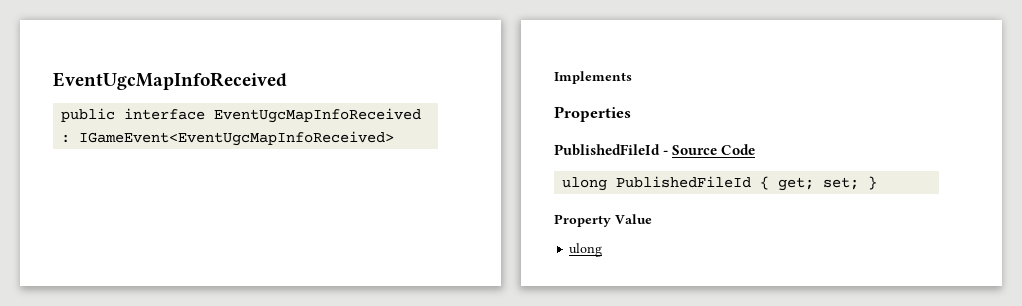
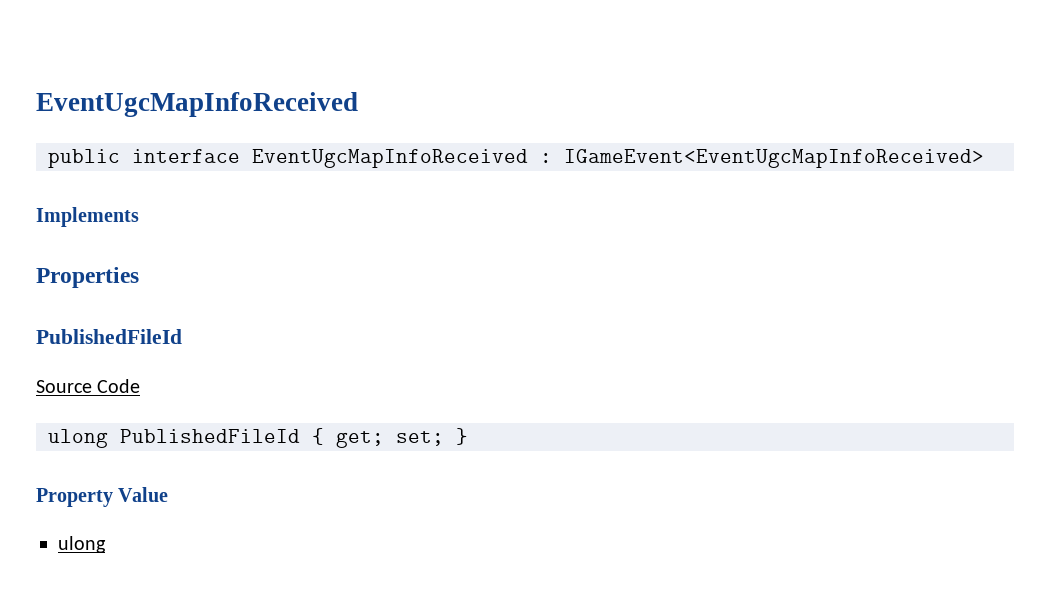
  Properties
- PublishedFileId - Source Code
+ PublishedFileId
+ Source Code

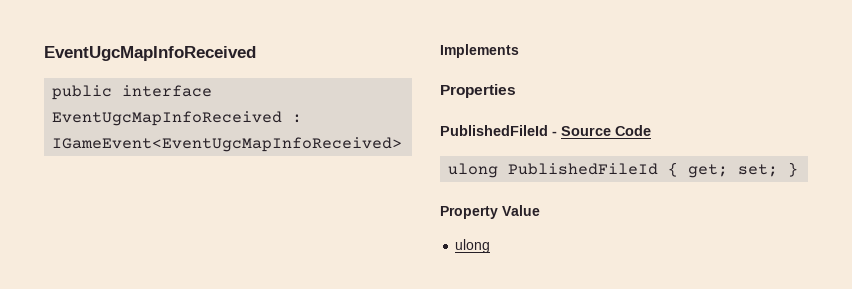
  Properties
- PublishedFileId
- Source Code
+ PublishedFileId - Source Code

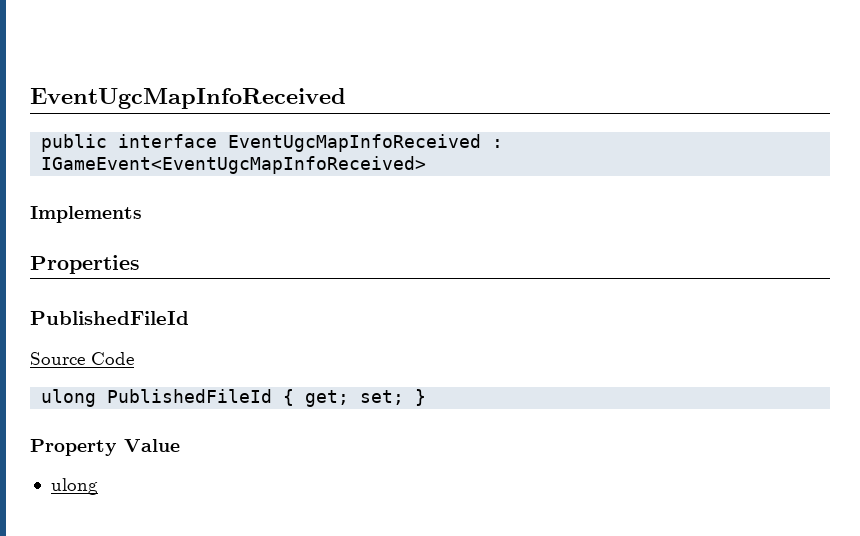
  Properties
- PublishedFileId - Source Code
+ PublishedFileId
+ Source Code

